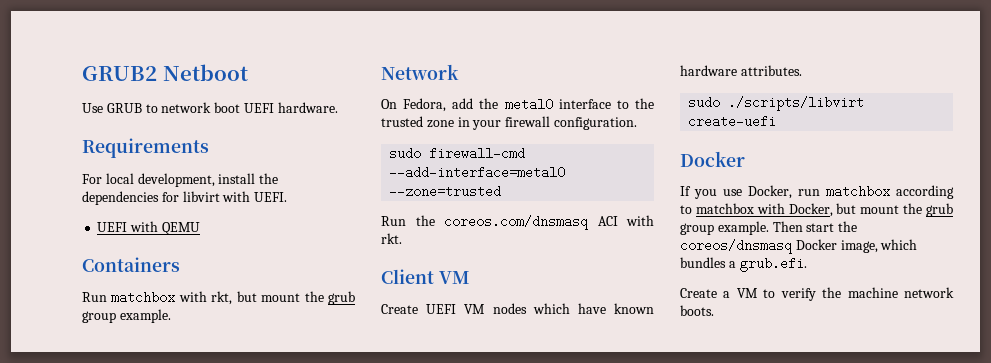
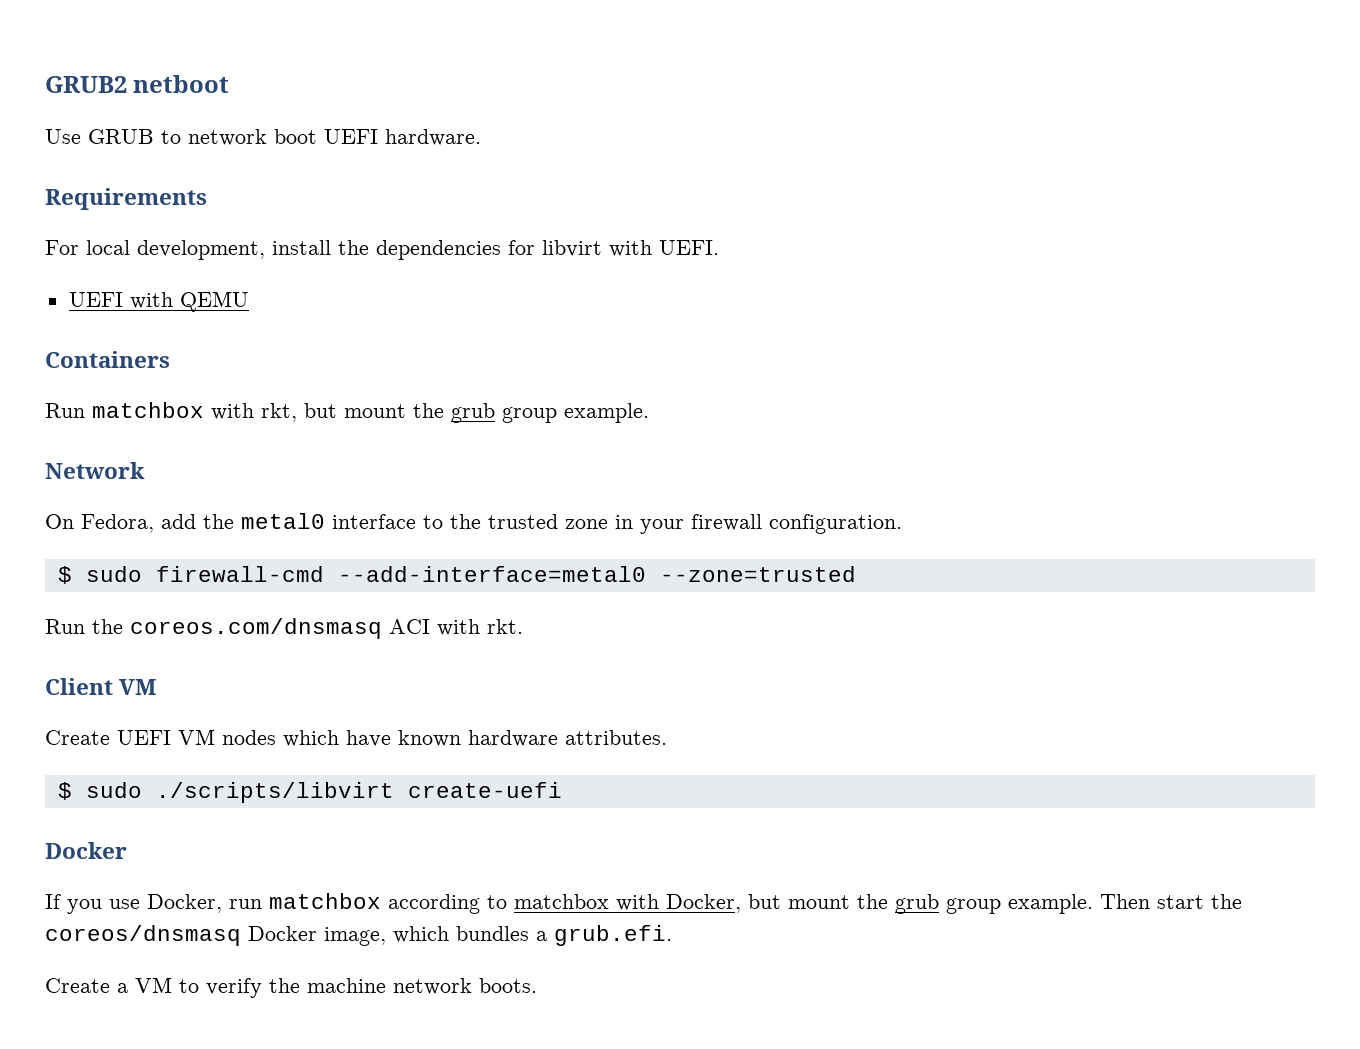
- GRUB2 Netboot
+ GRUB2 netboot
- sudo firewall-cmd --add-interface=metal0 --zone=trusted
+ $ sudo firewall-cmd --add-interface=metal0 --zone=trusted
- sudo ./scripts/libvirt create-uefi
+ $ sudo ./scripts/libvirt create-uefi

